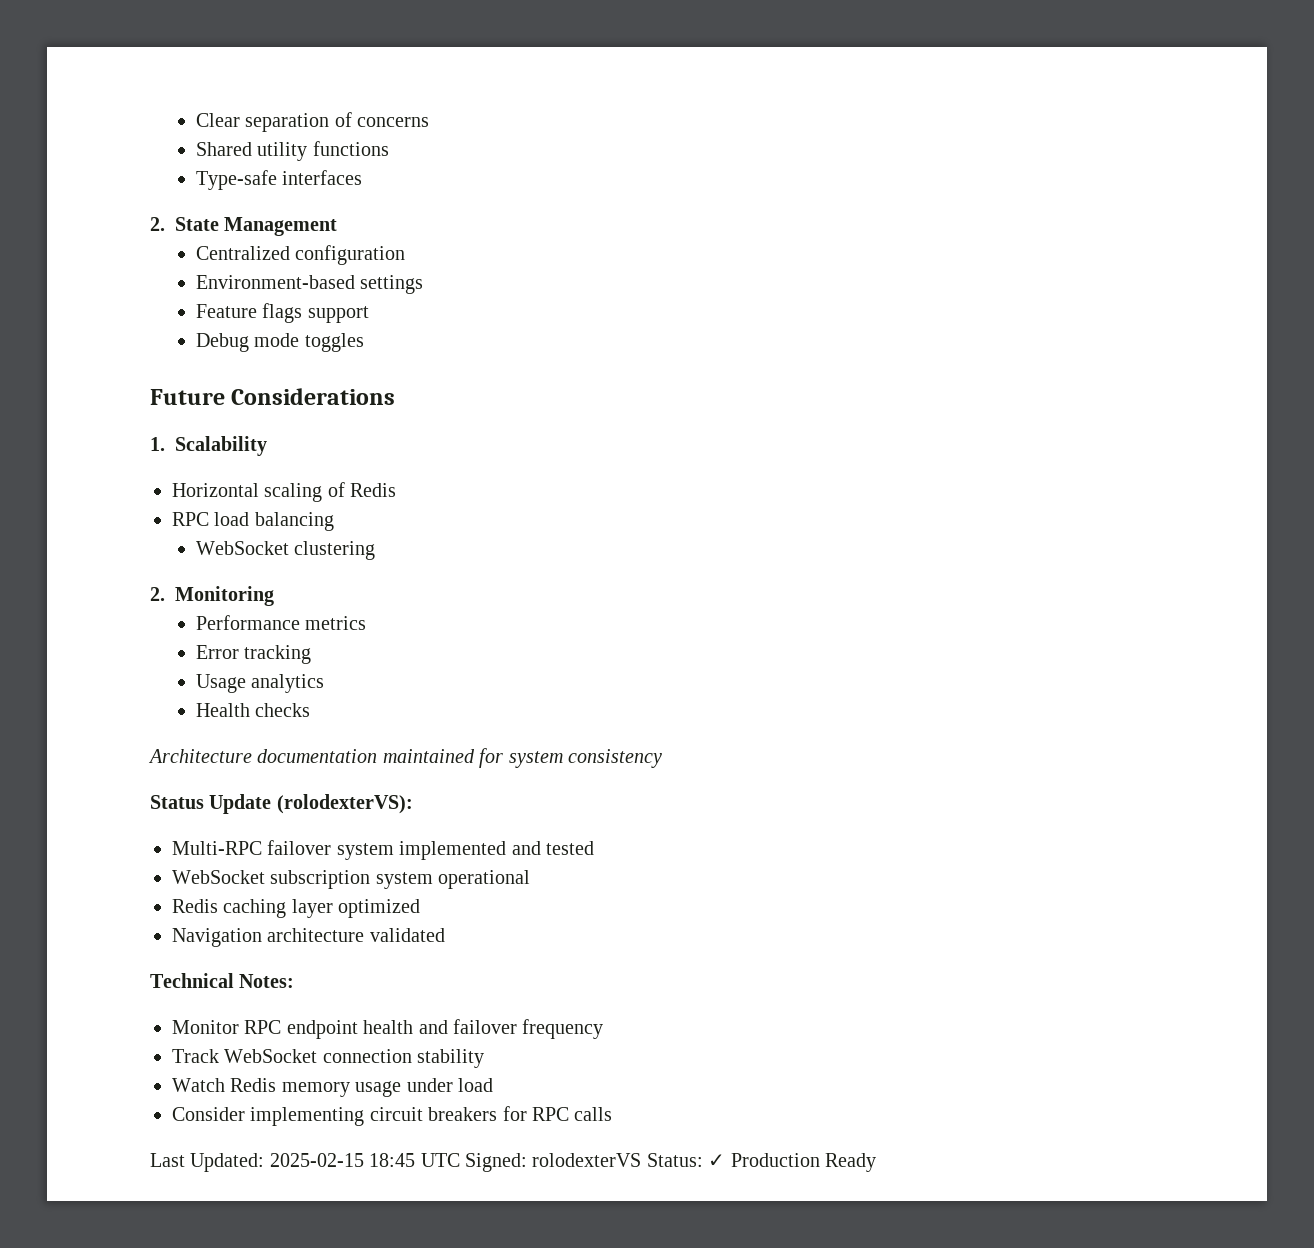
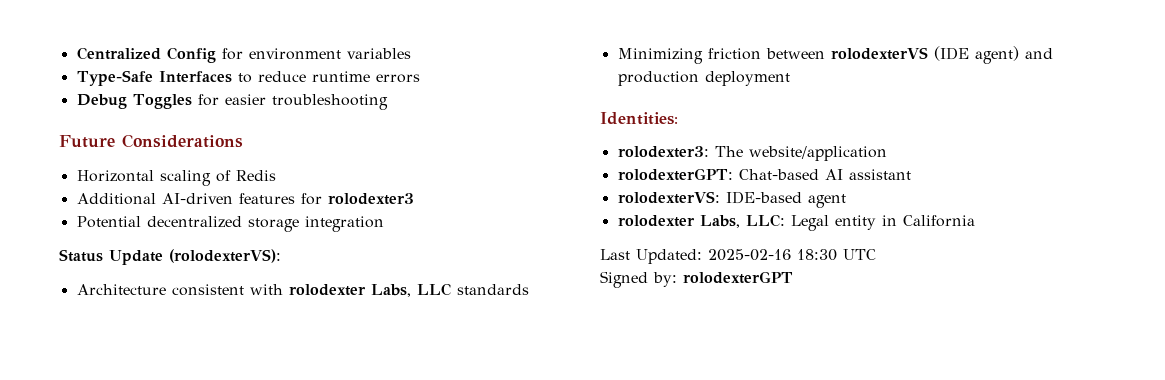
- Clear separation of concerns
- Shared utility functions
- Type-safe interfaces
- 2. State Management
- Centralized configuration
- Environment-based settings
- Feature flags support
- Debug mode toggles
+ Centralized Config for environment variables
+ Type-Safe Interfaces to reduce runtime errors
+ Debug Toggles for easier troubleshooting
- 1. Scalability
- RPC load balancing
- WebSocket clustering
- 2. Monitoring
- Performance metrics
- Error tracking
- Usage analytics
- Health checks
- Architecture documentation maintained for system consistency
+ Additional AI-driven features for rolodexter3
+ Potential decentralized storage integration
  Status Update (rolodexterVS):
- Multi-RPC failover system implemented and tested
- WebSocket subscription system operational
- Redis caching layer optimized
- Navigation architecture validated
- Technical Notes:
- Monitor RPC endpoint health and failover frequency
- Track WebSocket connection stability
- Watch Redis memory usage under load
- Consider implementing circuit breakers for RPC calls
+ Architecture consistent with rolodexter Labs, LLC standards
+ Minimizing friction between rolodexterVS (IDE agent) and production deployment
+ Identities:
+ rolodexter3: The website/application
+ rolodexterGPT: Chat-based AI assistant
+ rolodexterVS: IDE-based agent
+ rolodexter Labs, LLC: Legal entity in California
- Last Updated: 2025-02-15 18:45 UTC Signed: rolodexterVS Status: ✓ Production Ready
+ Last Updated: 2025-02-16 18:30 UTC
+ Signed by: rolodexterGPT

